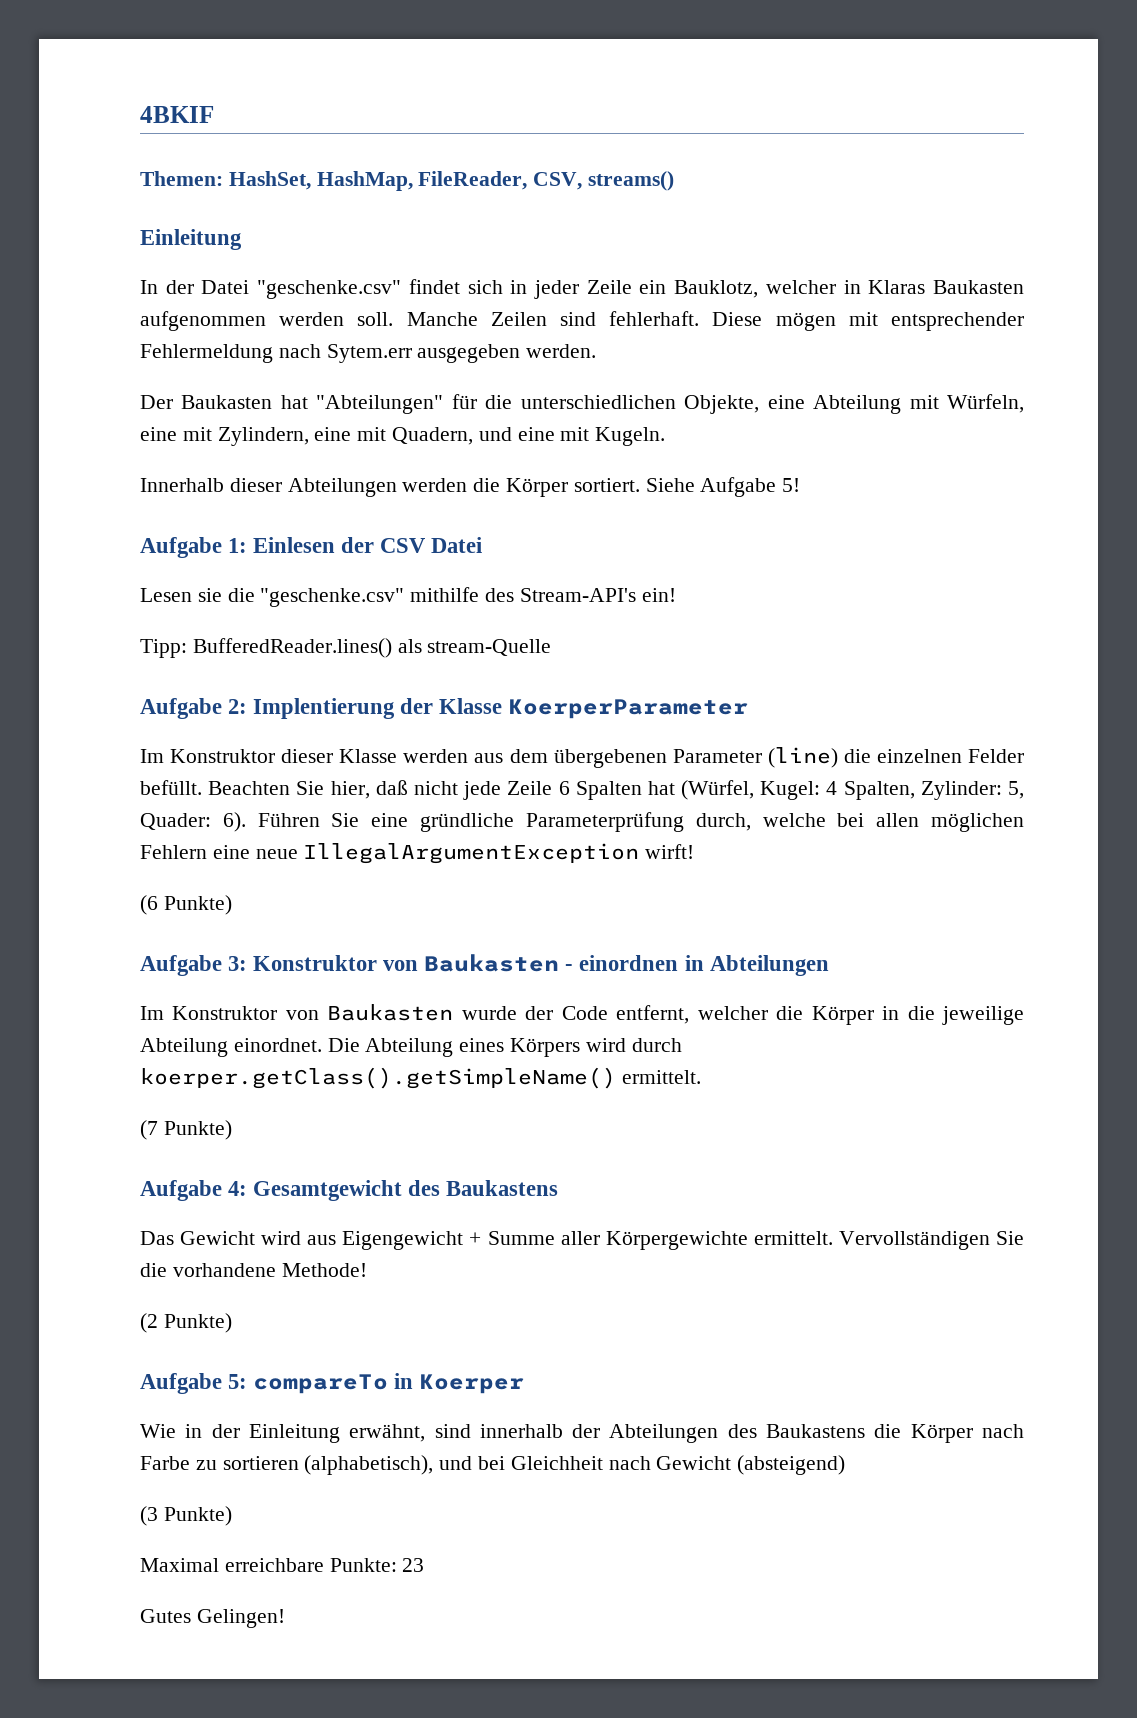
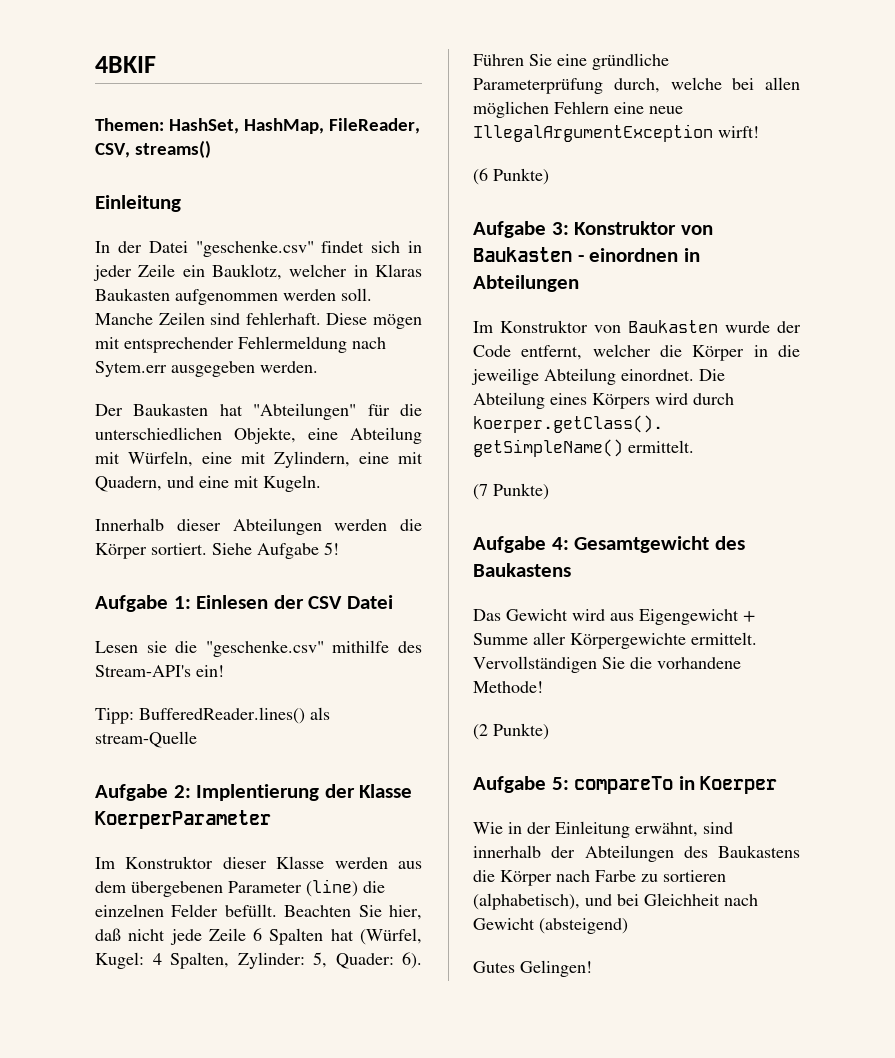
- (3 Punkte)
- Maximal erreichbare Punkte: 23

